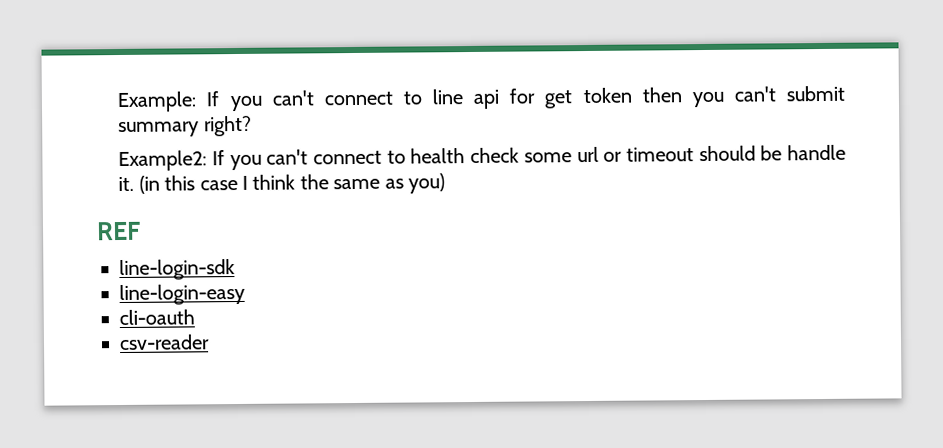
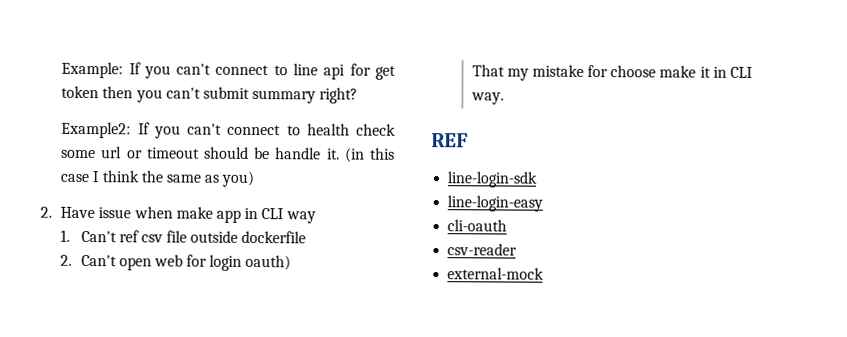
+ 2. Have issue when make app in CLI way
+ 1. Can't ref csv file outside dockerfile
+ 2. Can't open web for login oauth)
+ That my mistake for choose make it in CLI way.
+ external-mock

